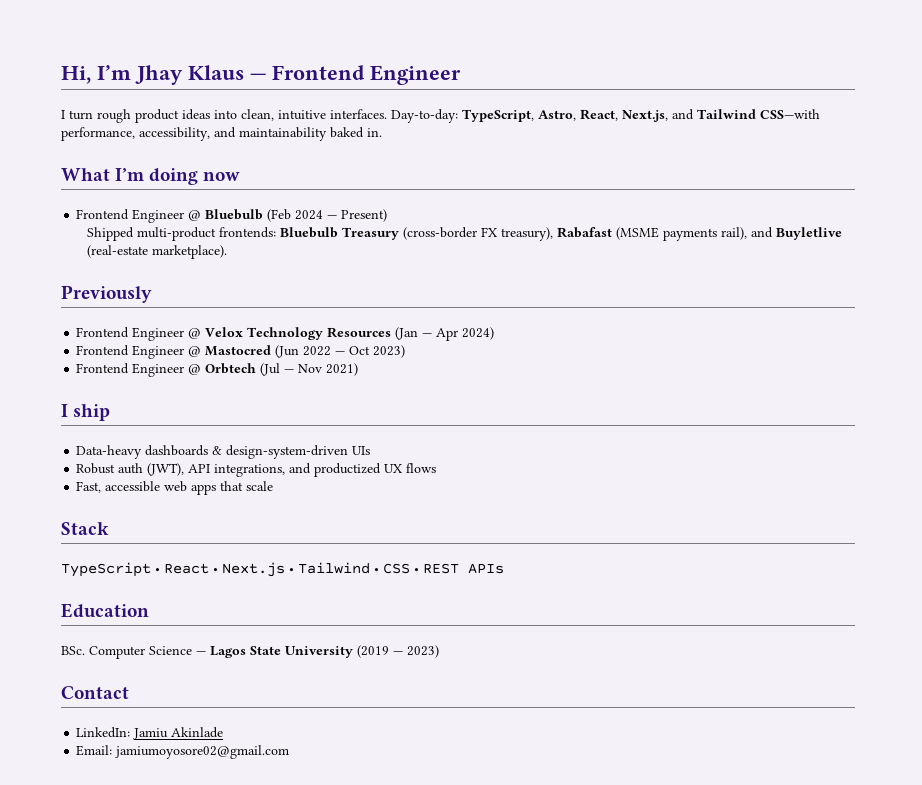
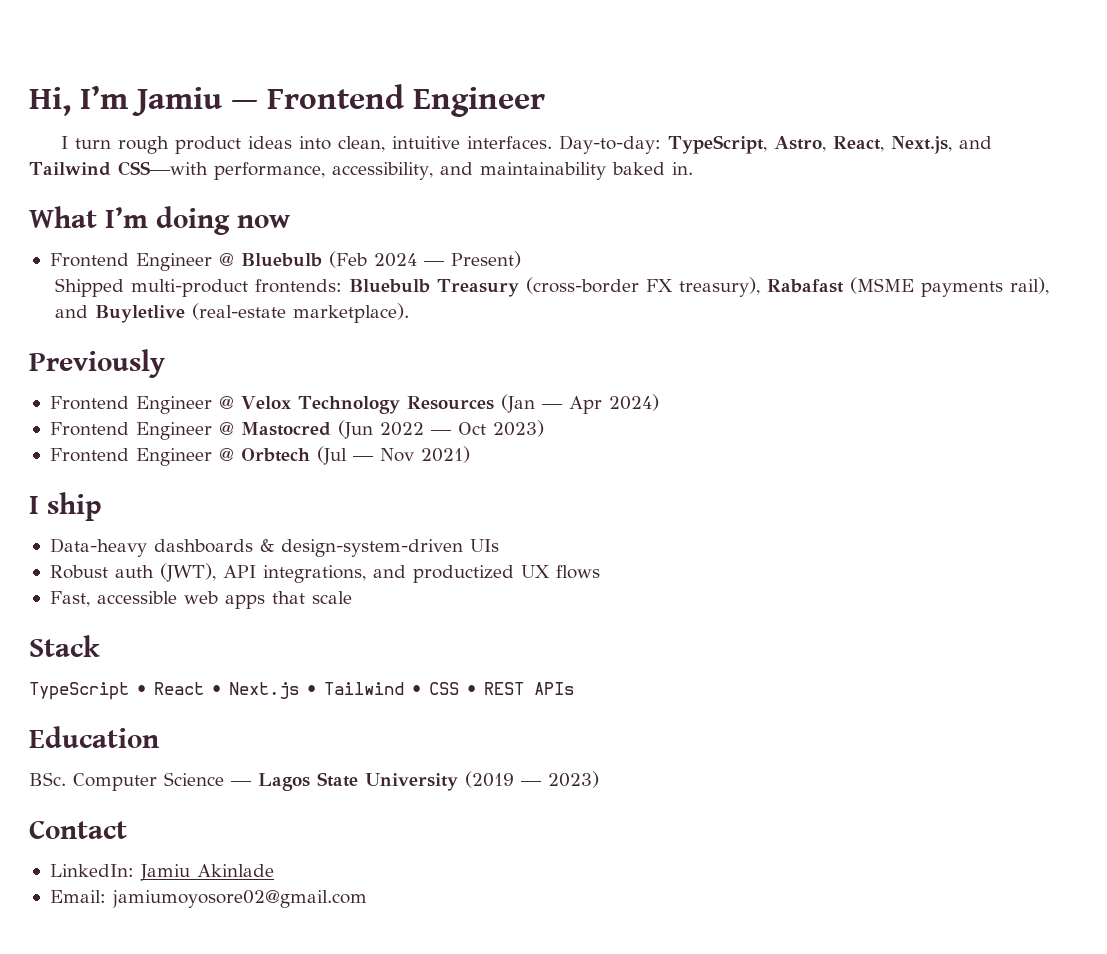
- Hi, I’m Jhay Klaus — Frontend Engineer
+ Hi, I’m Jamiu — Frontend Engineer

